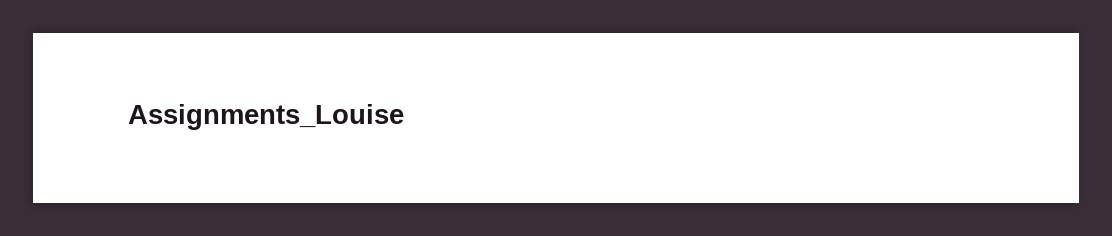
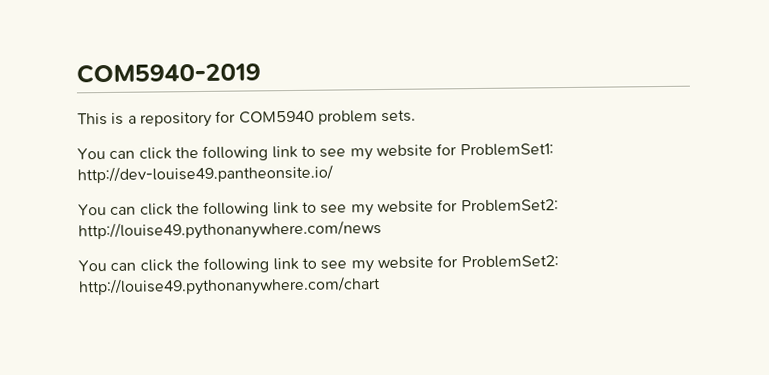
- Assignments_Louise
+ COM5940-2019
+ This is a repository for COM5940 problem sets.
+ You can click the following link to see my website for ProblemSet1: http://dev-louise49.pantheonsite.io/
+ You can click the following link to see my website for ProblemSet2: http://louise49.pythonanywhere.com/news
+ You can click the following link to see my website for ProblemSet2: http://louise49.pythonanywhere.com/chart

